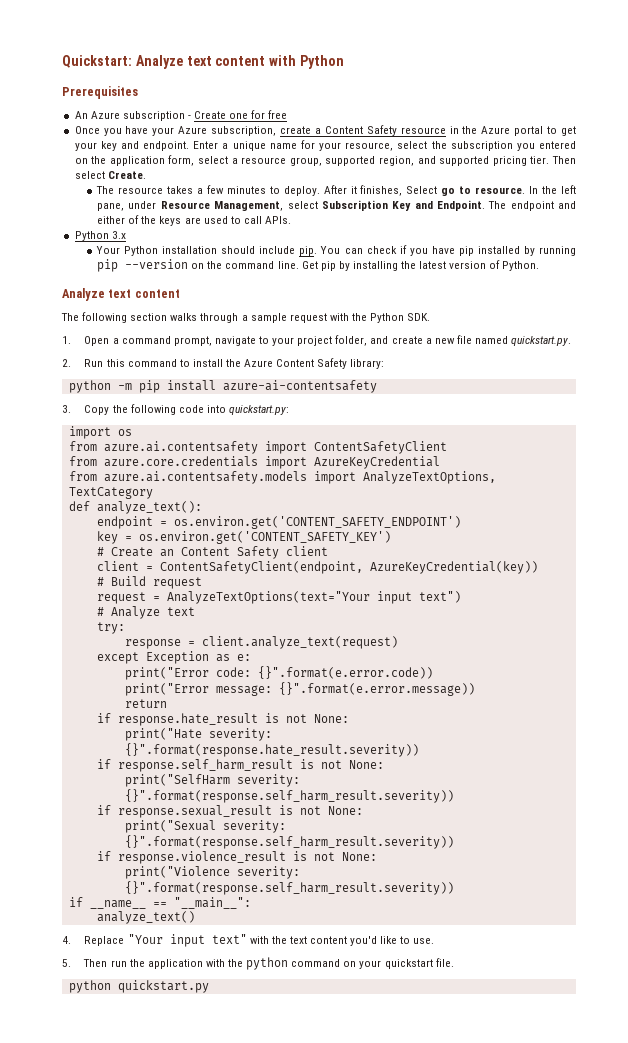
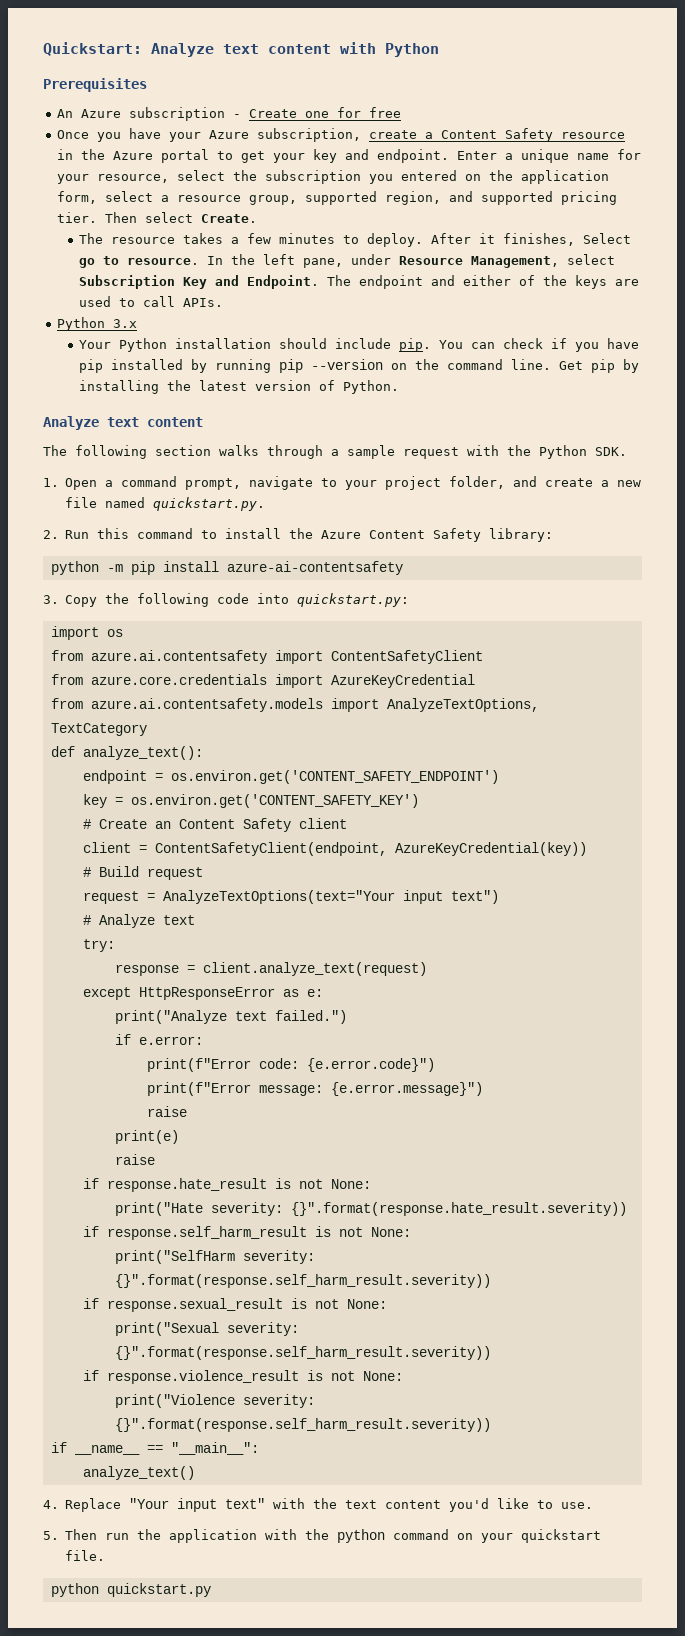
- except Exception as e:
+ except HttpResponseError as e:
- print("Error code: {}".format(e.error.code))
- print("Error message: {}".format(e.error.message))
- return
+ print("Analyze text failed.")
+ if e.error:
+ print(f"Error code: {e.error.code}")
+ print(f"Error message: {e.error.message}")
+ raise
+ print(e)
+ raise

